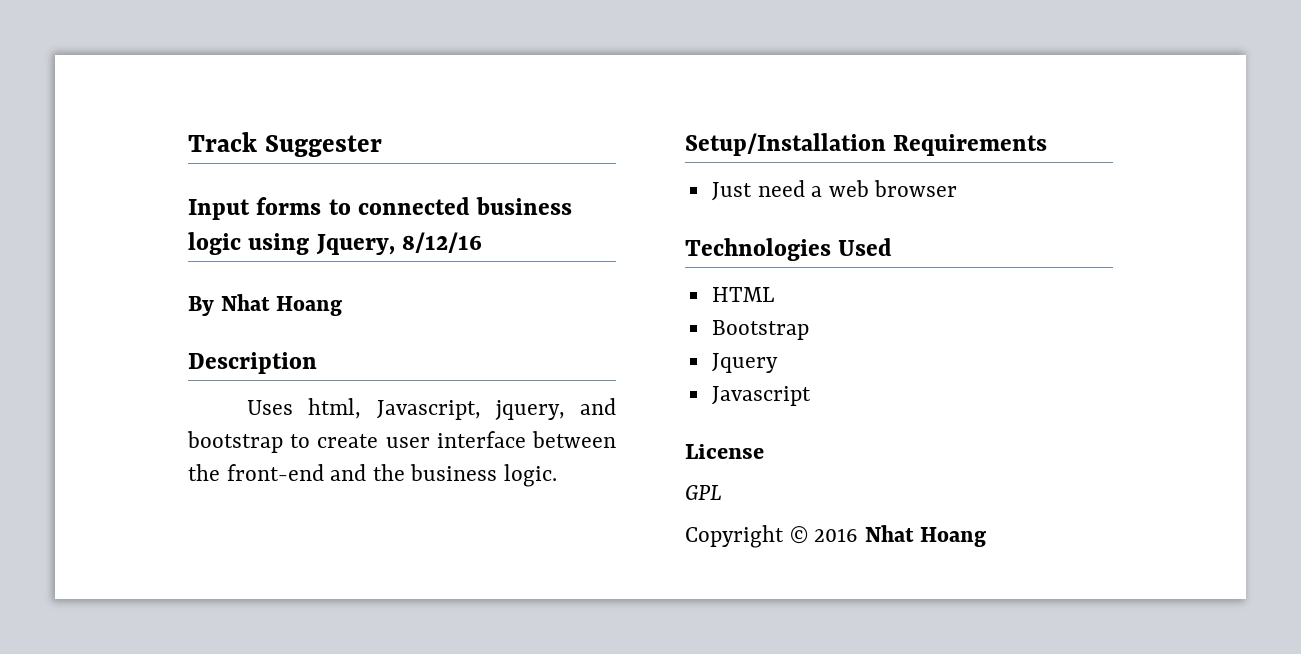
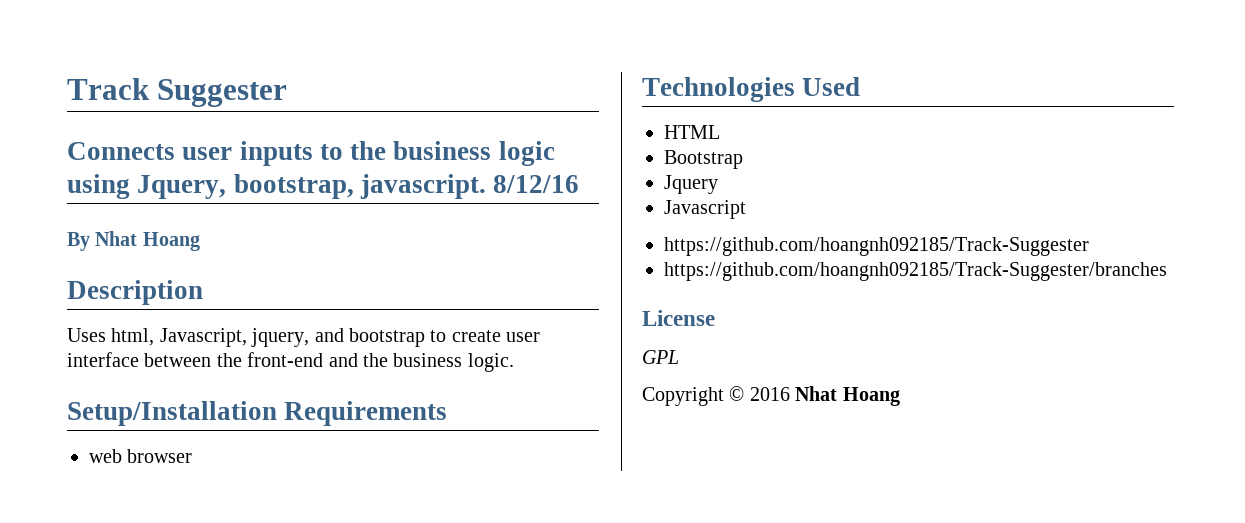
- Input forms to connected business logic using Jquery, 8/12/16
+ Connects user inputs to the business logic using Jquery, bootstrap, javascript. 8/12/16
- Just need a web browser
+ web browser
+ https://github.com/hoangnh092185/Track-Suggester
+ https://github.com/hoangnh092185/Track-Suggester/branches

